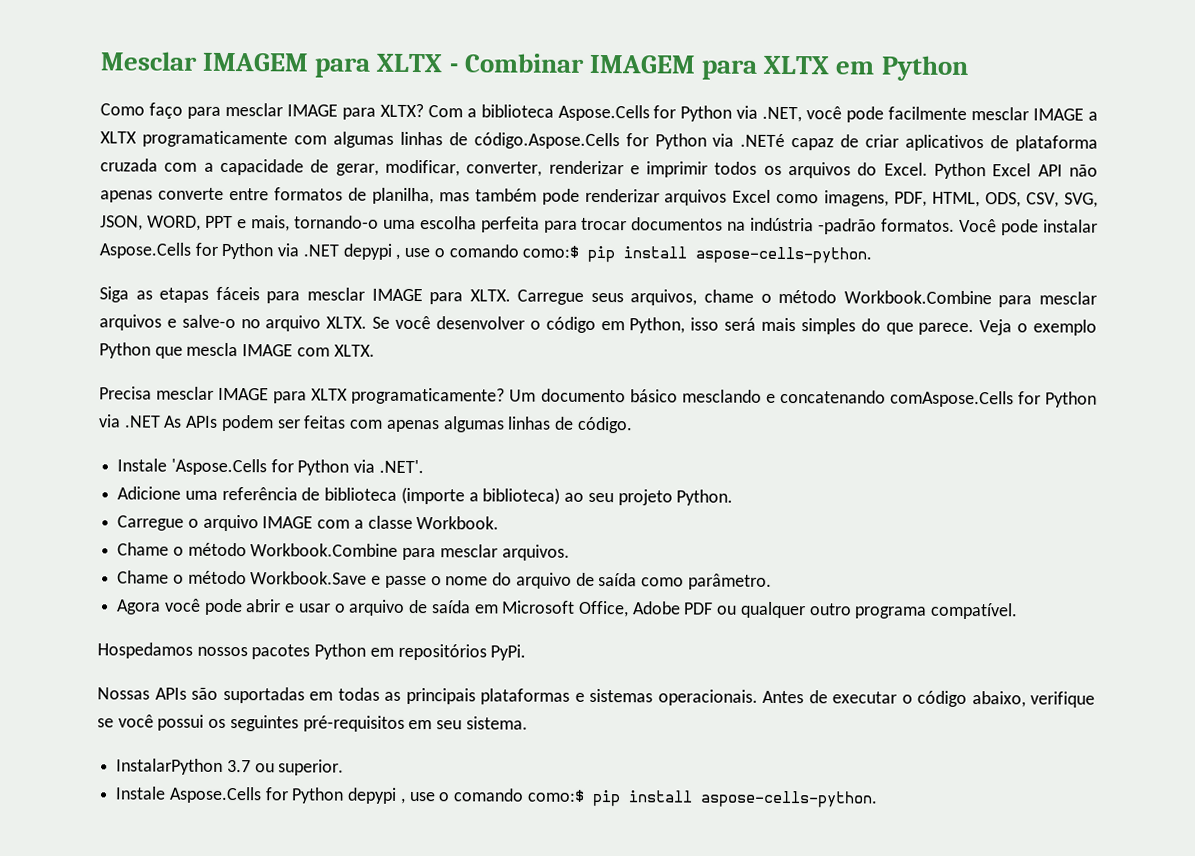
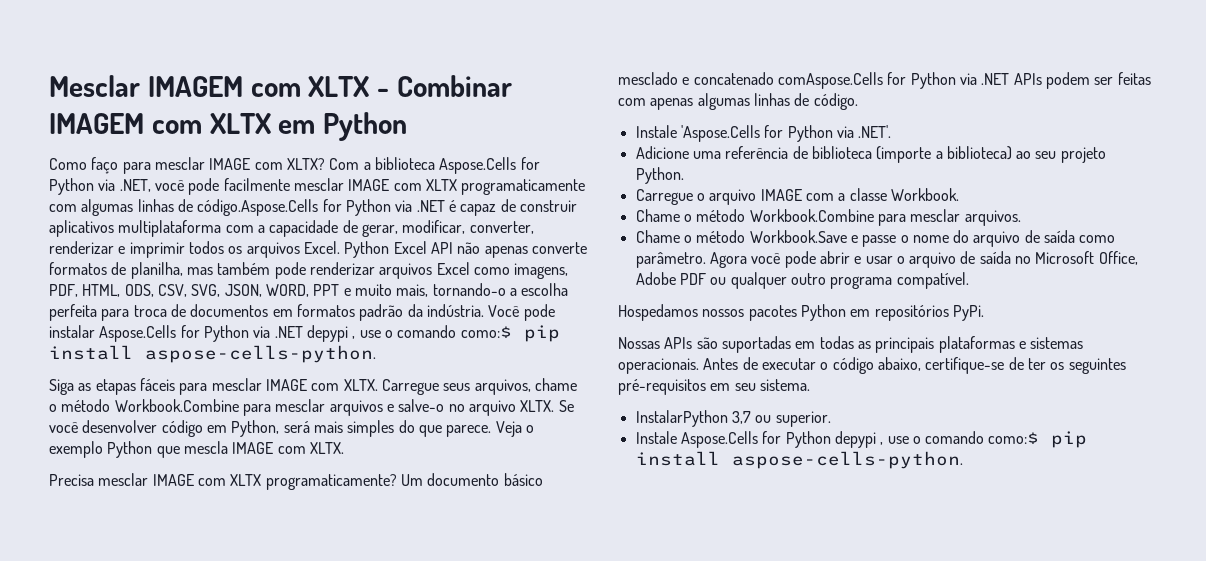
- Mesclar IMAGEM para XLTX - Combinar IMAGEM para XLTX em Python
+ Mesclar IMAGEM com XLTX - Combinar IMAGEM com XLTX em Python
- Como faço para mesclar IMAGE para XLTX?
+ Como faço para mesclar IMAGE com XLTX?
- Com a biblioteca Aspose.Cells for Python via .NET, você pode facilmente mesclar IMAGE a XLTX programaticamente com algumas linhas de código.Aspose.Cells for Python via .NETé capaz de criar aplicativos de plataforma cruzada com a capacidade de gerar, modificar, converter, renderizar e imprimir todos os arquivos do Excel.
+ Com a biblioteca Aspose.Cells for Python via .NET, você pode facilmente mesclar IMAGE com XLTX programaticamente com algumas linhas de código.Aspose.Cells for Python via .NET é capaz de construir aplicativos multiplataforma com a capacidade de gerar, modificar, converter, renderizar e imprimir todos os arquivos Excel.
- Python Excel API não apenas converte entre formatos de planilha, mas também pode renderizar arquivos Excel como imagens, PDF, HTML, ODS, CSV, SVG, JSON, WORD, PPT e mais, tornando-o uma escolha perfeita para trocar documentos na indústria -padrão formatos.
+ Python Excel API não apenas converte formatos de planilha, mas também pode renderizar arquivos Excel como imagens, PDF, HTML, ODS, CSV, SVG, JSON, WORD, PPT e muito mais, tornando-o a escolha perfeita para troca de documentos em formatos padrão da indústria.
- Siga as etapas fáceis para mesclar IMAGE para XLTX.
+ Siga as etapas fáceis para mesclar IMAGE com XLTX.
- Se você desenvolver o código em Python, isso será mais simples do que parece.
+ Se você desenvolver código em Python, será mais simples do que parece.
- Precisa mesclar IMAGE para XLTX programaticamente?
+ Precisa mesclar IMAGE com XLTX programaticamente?
- Um documento básico mesclando e concatenando comAspose.Cells for Python via .NET As APIs podem ser feitas com apenas algumas linhas de código.
+ Um documento básico mesclado e concatenado comAspose.Cells for Python via .NET APIs podem ser feitas com apenas algumas linhas de código.
- Chame o método Workbook.Save e passe o nome do arquivo de saída como parâmetro.
- Agora você pode abrir e usar o arquivo de saída em Microsoft Office, Adobe PDF ou qualquer outro programa compatível.
+ Chame o método Workbook.Save e passe o nome do arquivo de saída como parâmetro. Agora você pode abrir e usar o arquivo de saída no Microsoft Office, Adobe PDF ou qualquer outro programa compatível.
- Antes de executar o código abaixo, verifique se você possui os seguintes pré-requisitos em seu sistema.
+ Antes de executar o código abaixo, certifique-se de ter os seguintes pré-requisitos em seu sistema.
- InstalarPython 3.7 ou superior.
+ InstalarPython 3,7 ou superior.

